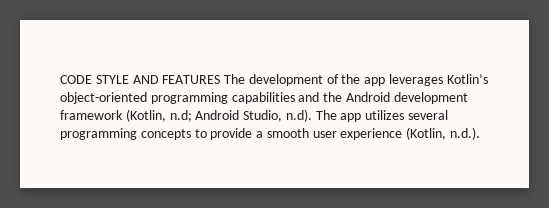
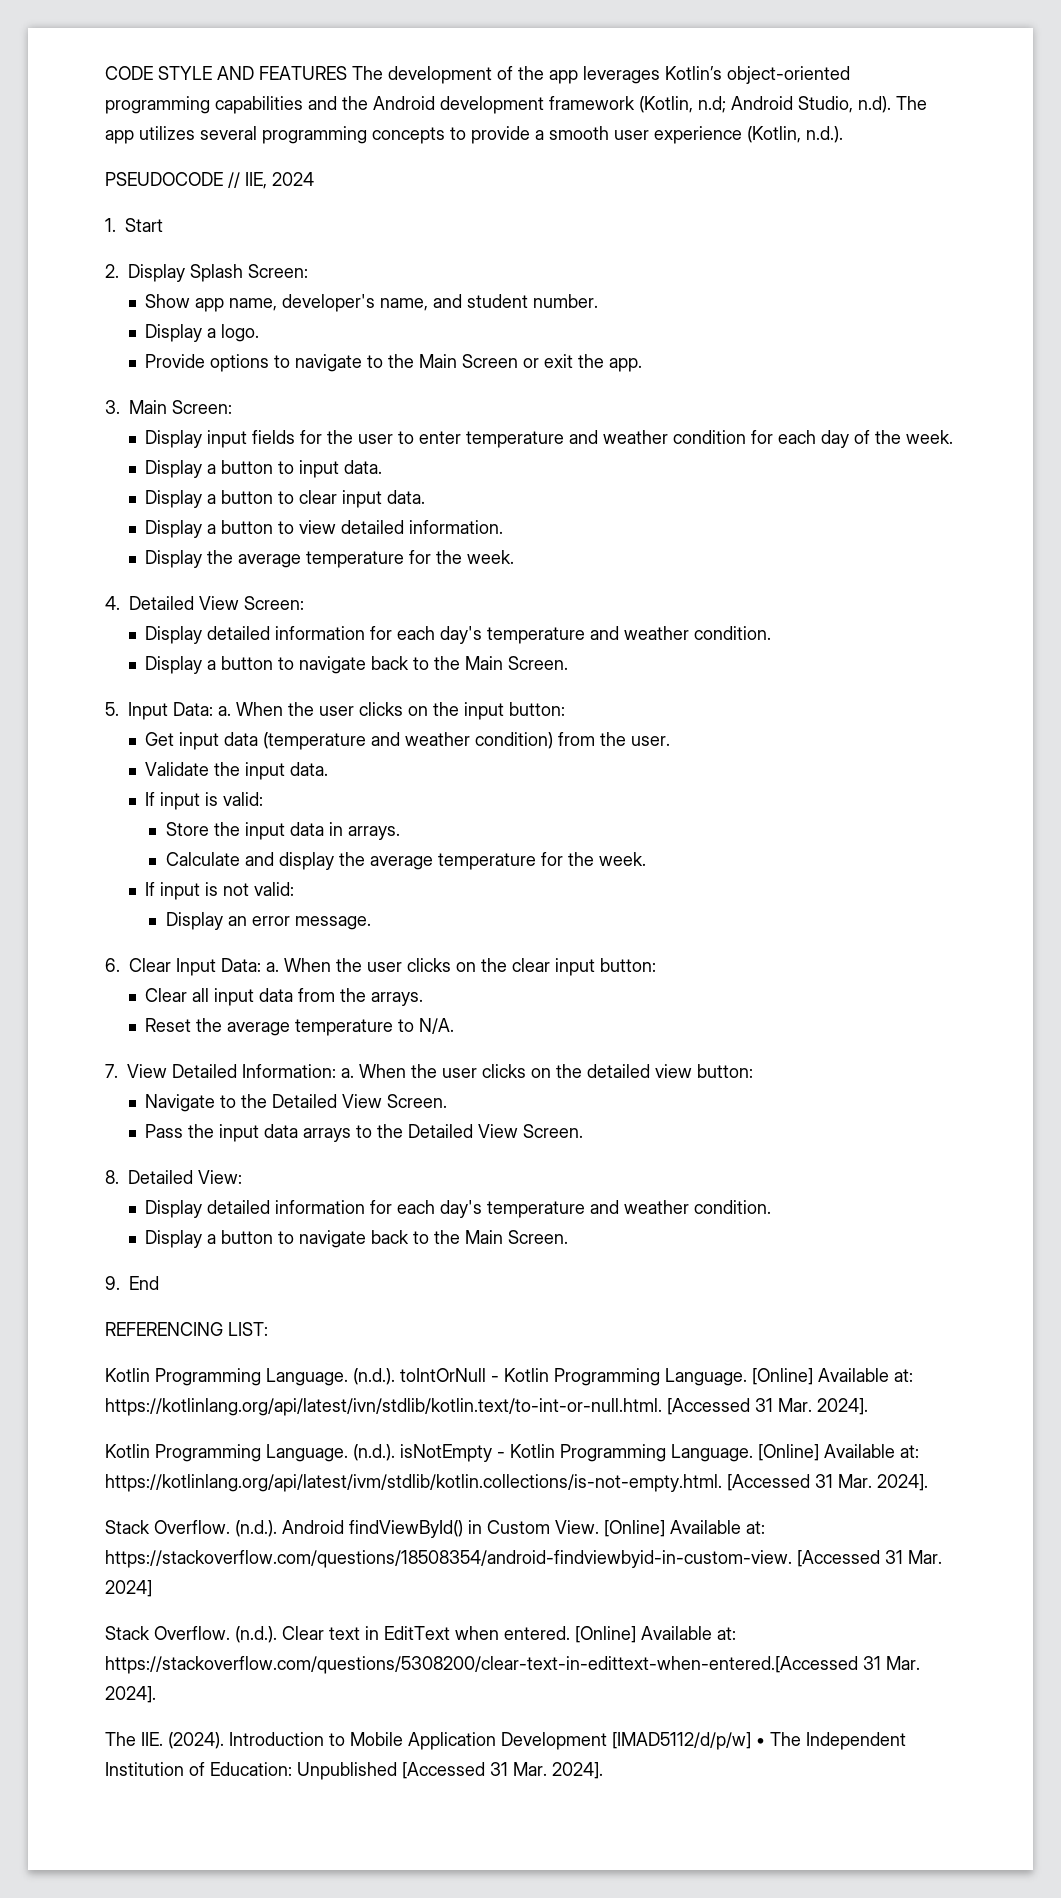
+ PSEUDOCODE // IIE, 2024
+ 1. Start
+ 2. Display Splash Screen:
+ Show app name, developer's name, and student number.
+ Display a logo.
+ Provide options to navigate to the Main Screen or exit the app.
+ 3. Main Screen:
+ Display input fields for the user to enter temperature and weather condition for each day of the week.
+ Display a button to input data.
+ Display a button to clear input data.
+ Display a button to view detailed information.
+ Display the average temperature for the week.
+ 4. Detailed View Screen:
+ Display detailed information for each day's temperature and weather condition.
+ Display a button to navigate back to the Main Screen.
+ 5. Input Data: a. When the user clicks on the input button:
+ Get input data (temperature and weather condition) from the user.
+ Validate the input data.
+ If input is valid:
+ Store the input data in arrays.
+ Calculate and display the average temperature for the week.
+ If input is not valid:
+ Display an error message.
+ 6. Clear Input Data: a. When the user clicks on the clear input button:
+ Clear all input data from the arrays.
+ Reset the average temperature to N/A.
+ 7. View Detailed Information: a. When the user clicks on the detailed view button:
+ Navigate to the Detailed View Screen.
+ Pass the input data arrays to the Detailed View Screen.
+ 8. Detailed View:
+ Display detailed information for each day's temperature and weather condition.
+ Display a button to navigate back to the Main Screen.
+ 9. End
+ REFERENCING LIST:
+ Kotlin Programming Language. (n.d.). toIntOrNull - Kotlin Programming Language. [Online] Available at: https://kotlinlang.org/api/latest/ivn/stdlib/kotlin.text/to-int-or-null.html. [Accessed 31 Mar. 2024].
+ Kotlin Programming Language. (n.d.). isNotEmpty - Kotlin Programming Language. [Online] Available at: https://kotlinlang.org/api/latest/ivm/stdlib/kotlin.collections/is-not-empty.html. [Accessed 31 Mar. 2024].
+ Stack Overflow. (n.d.). Android findViewById() in Custom View. [Online] Available at: https://stackoverflow.com/questions/18508354/android-findviewbyid-in-custom-view. [Accessed 31 Mar. 2024]
+ Stack Overflow. (n.d.). Clear text in EditText when entered. [Online] Available at: https://stackoverflow.com/questions/5308200/clear-text-in-edittext-when-entered.[Accessed 31 Mar. 2024].
+ The IIE. (2024). Introduction to Mobile Application Development [IMAD5112/d/p/w] • The Independent Institution of Education: Unpublished [Accessed 31 Mar. 2024].

